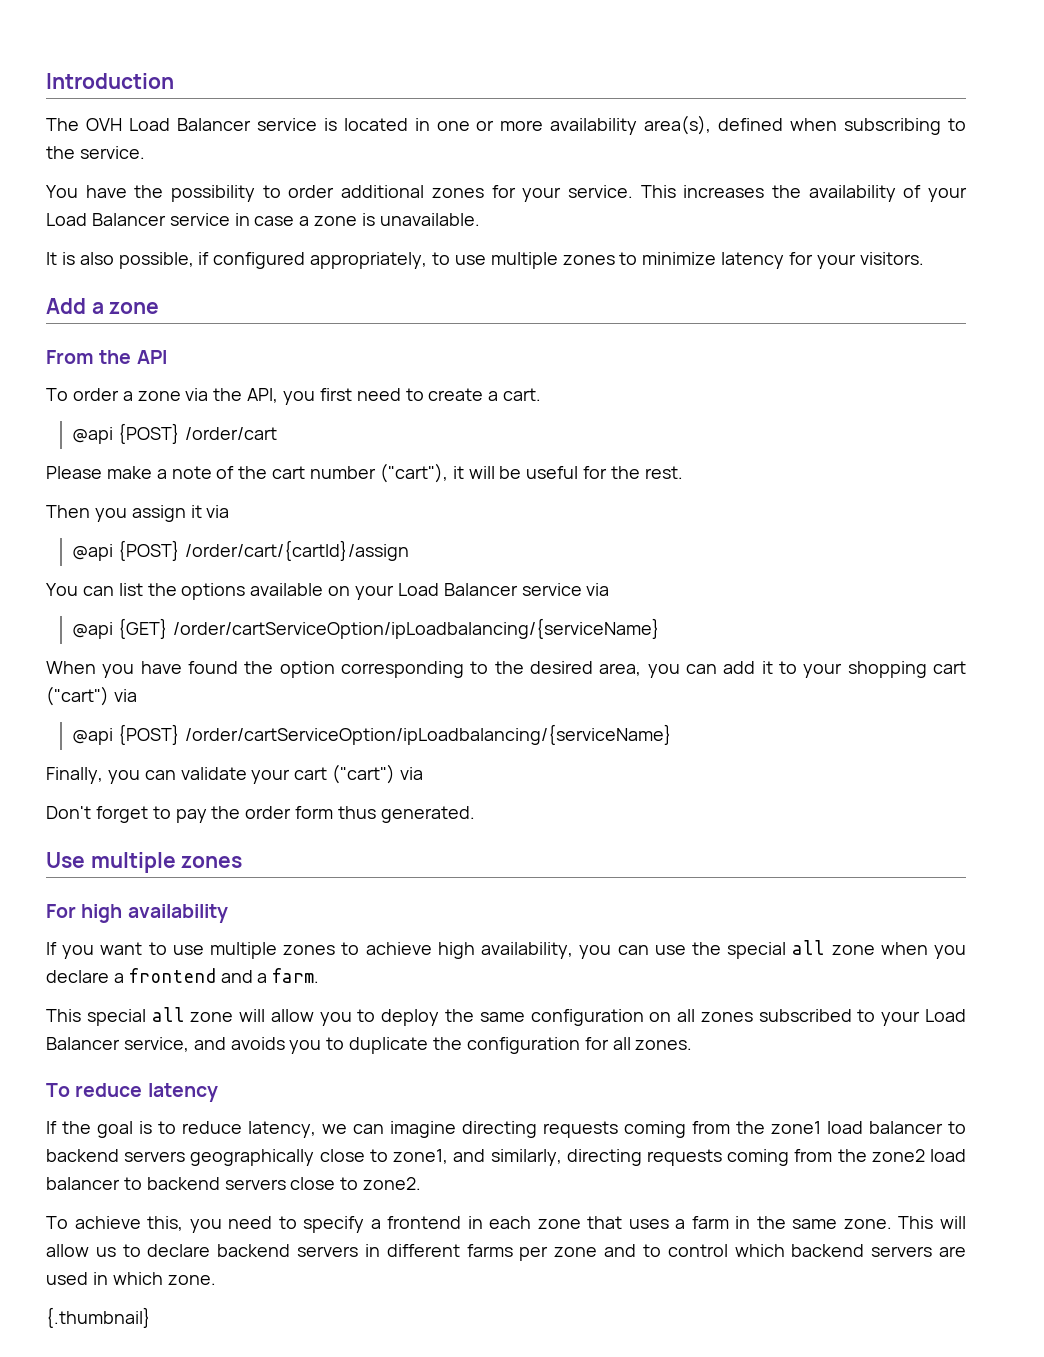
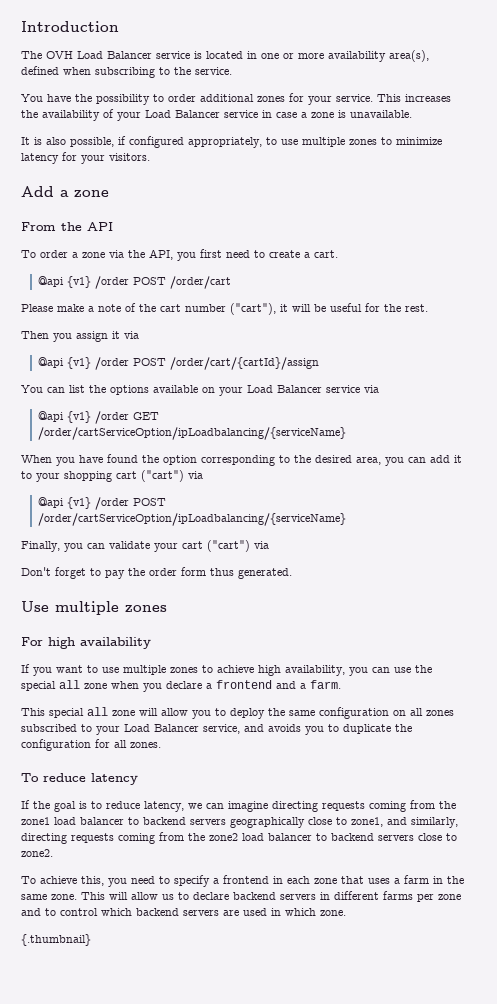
- @api {POST} /order/cart
+ @api {v1} /order POST /order/cart
- @api {POST} /order/cart/{cartId}/assign
+ @api {v1} /order POST /order/cart/{cartId}/assign
- @api {GET} /order/cartServiceOption/ipLoadbalancing/{serviceName}
+ @api {v1} /order GET /order/cartServiceOption/ipLoadbalancing/{serviceName}
- @api {POST} /order/cartServiceOption/ipLoadbalancing/{serviceName}
+ @api {v1} /order POST /order/cartServiceOption/ipLoadbalancing/{serviceName}

